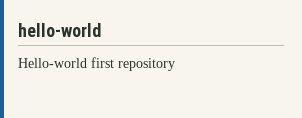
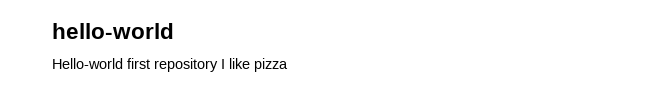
- Hello-world first repository
+ Hello-world first repository I like pizza

